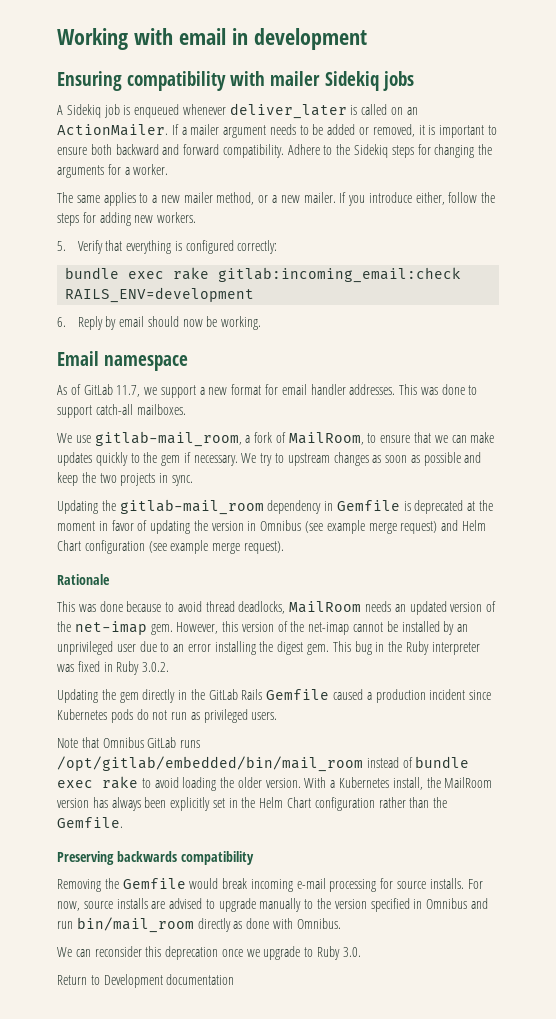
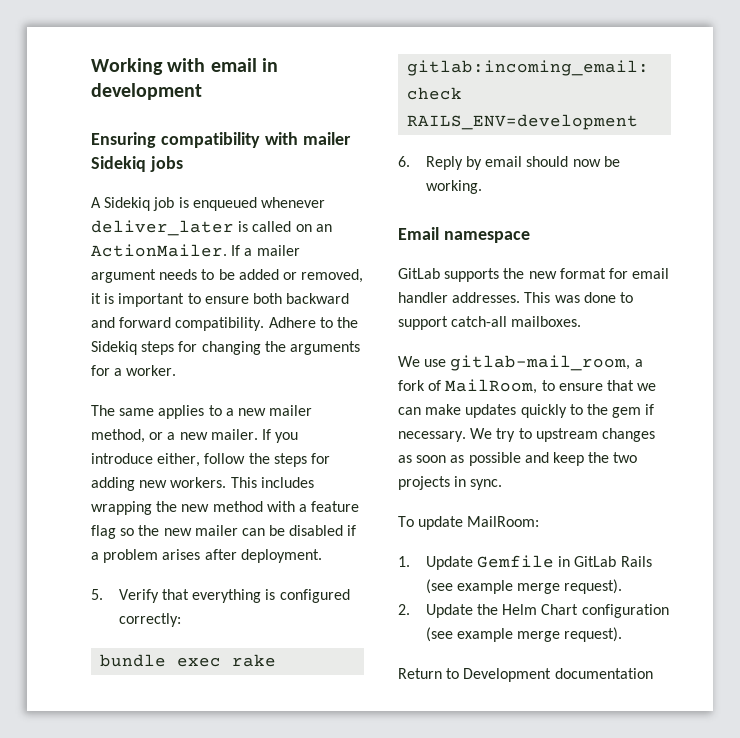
+ This includes wrapping the new method with a feature flag so the new mailer can be disabled if a problem arises after deployment.
- As of GitLab 11.7, we support a new format for email handler addresses.
+ GitLab supports the new format for email handler addresses.
- Updating the gitlab-mail_room dependency in Gemfile is deprecated at the moment in favor of updating the version in Omnibus (see example merge request) and Helm Chart configuration (see example merge request).
+ To update MailRoom:
+ 1. Update Gemfile in GitLab Rails (see example merge request).
+ 2. Update the Helm Chart configuration (see example merge request).
- Rationale
- This was done because to avoid thread deadlocks, MailRoom needs an updated version of the net-imap gem. However, this version of the net-imap cannot be installed by an unprivileged user due to an error installing the digest gem. This bug in the Ruby interpreter was fixed in Ruby 3.0.2.
- Updating the gem directly in the GitLab Rails Gemfile caused a production incident since Kubernetes pods do not run as privileged users.
- Note that Omnibus GitLab runs /opt/gitlab/embedded/bin/mail_room instead of bundle exec rake to avoid loading the older version. With a Kubernetes install, the MailRoom version has always been explicitly set in the Helm Chart configuration rather than the Gemfile.
- Preserving backwards compatibility
- Removing the Gemfile would break incoming e-mail processing for source installs. For now, source installs are advised to upgrade manually to the version specified in Omnibus and run bin/mail_room directly as done with Omnibus.
- We can reconsider this deprecation once we upgrade to Ruby 3.0.

